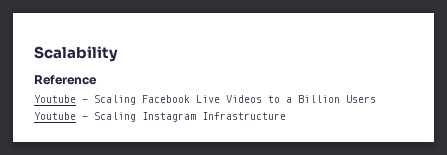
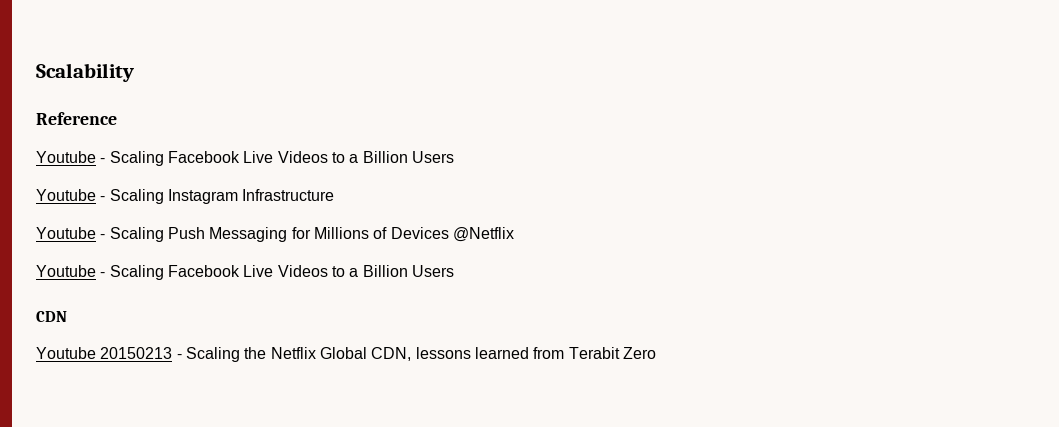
+ Youtube - Scaling Push Messaging for Millions of Devices @Netflix
+ Youtube - Scaling Facebook Live Videos to a Billion Users
+ CDN
+ Youtube 20150213 - Scaling the Netflix Global CDN, lessons learned from Terabit Zero

